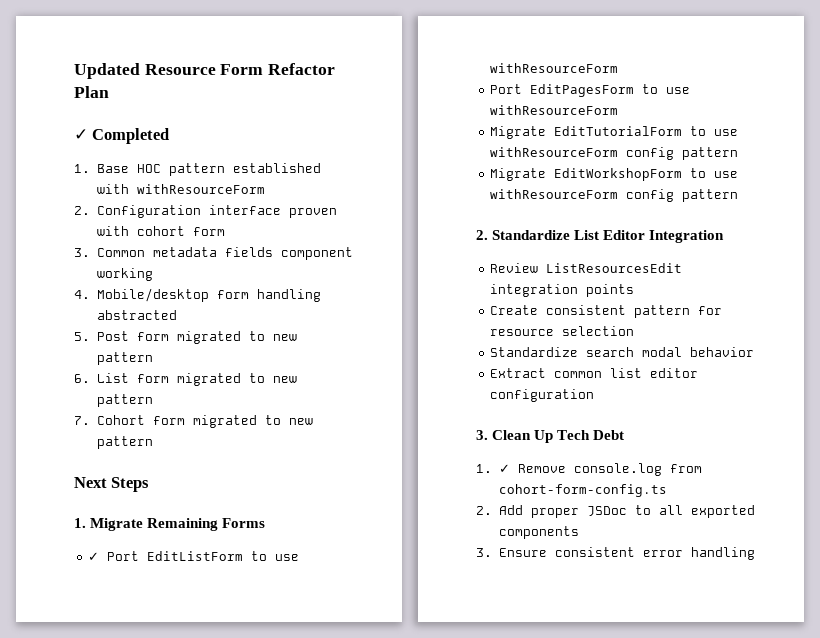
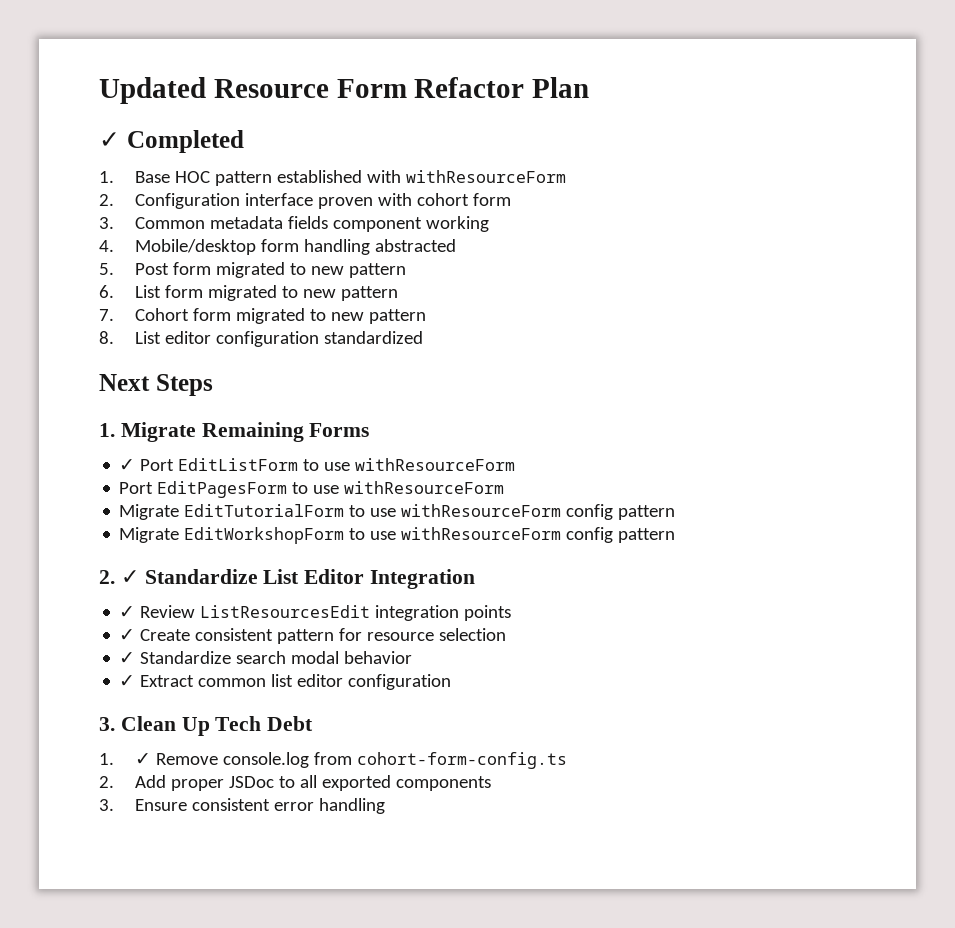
+ 8. List editor configuration standardized
- 2. Standardize List Editor Integration
+ 2. ✓ Standardize List Editor Integration
- Review ListResourcesEdit integration points
+ ✓ Review ListResourcesEdit integration points
- Create consistent pattern for resource selection
+ ✓ Create consistent pattern for resource selection
- Standardize search modal behavior
+ ✓ Standardize search modal behavior
- Extract common list editor configuration
+ ✓ Extract common list editor configuration

